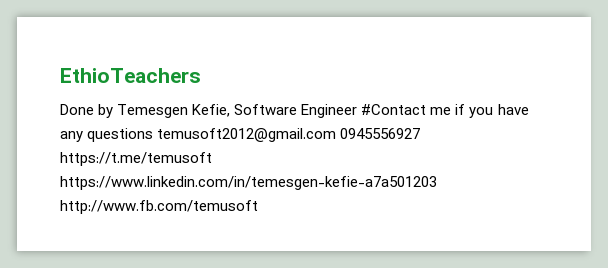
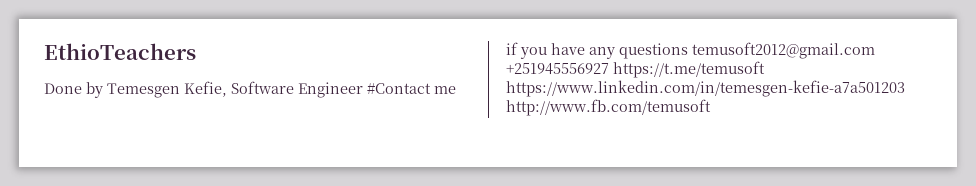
- Done by Temesgen Kefie, Software Engineer #Contact me if you have any questions temusoft2012@gmail.com 0945556927 https://t.me/temusoft https://www.linkedin.com/in/temesgen-kefie-a7a501203 http://www.fb.com/temusoft
+ Done by Temesgen Kefie, Software Engineer #Contact me if you have any questions temusoft2012@gmail.com +251945556927 https://t.me/temusoft https://www.linkedin.com/in/temesgen-kefie-a7a501203 http://www.fb.com/temusoft

